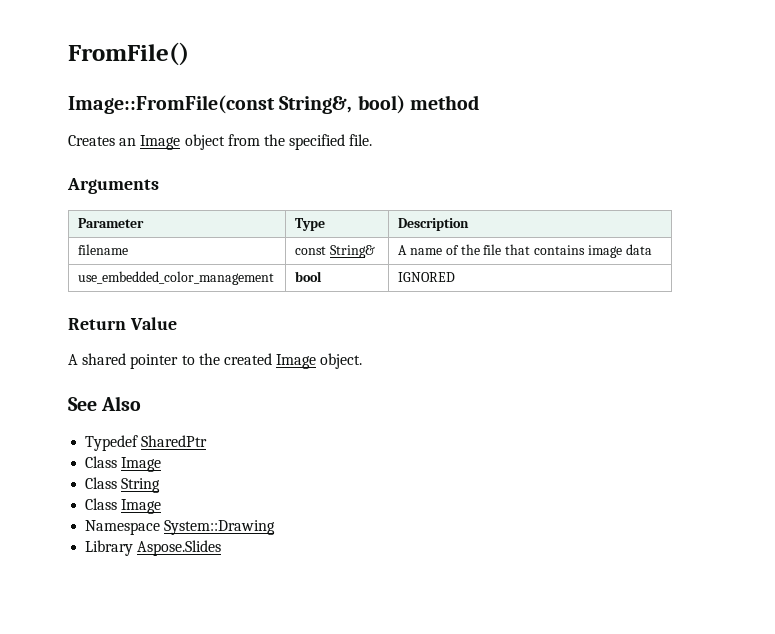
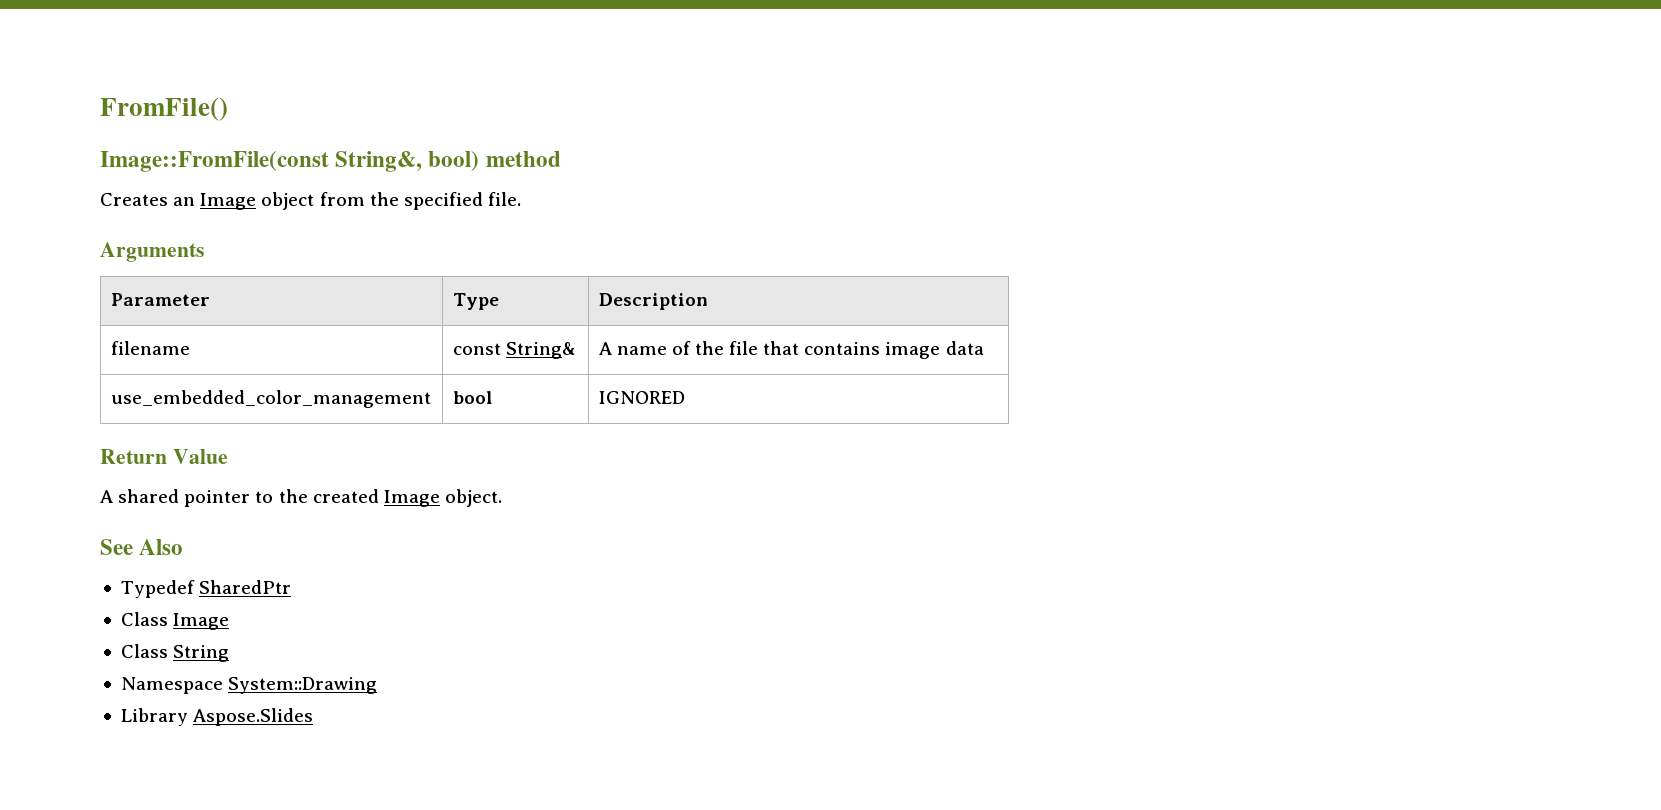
  Class String
- Class Image

